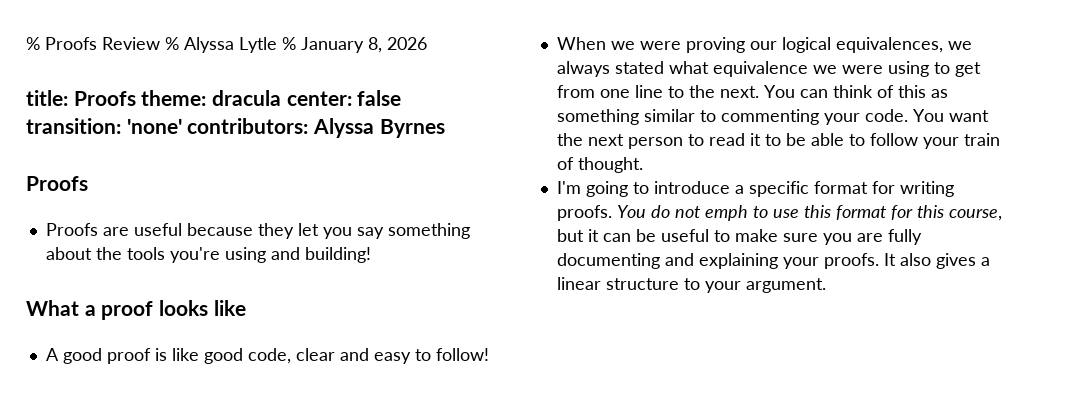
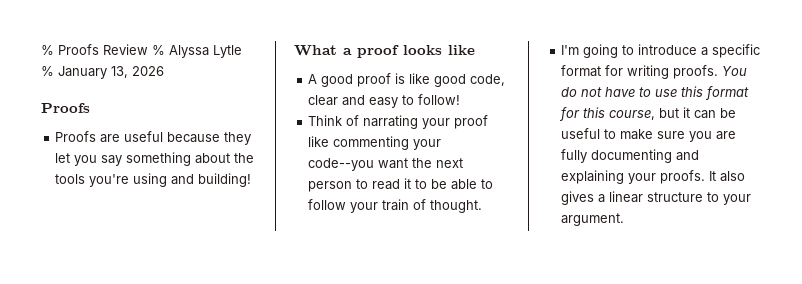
- % Proofs Review % Alyssa Lytle % January 8, 2026
+ % Proofs Review % Alyssa Lytle % January 13, 2026
- title: Proofs theme: dracula center: false transition: 'none' contributors: Alyssa Byrnes
- When we were proving our logical equivalences, we always stated what equivalence we were using to get from one line to the next. You can think of this as something similar to commenting your code. You want the next person to read it to be able to follow your train of thought.
+ Think of narrating your proof like commenting your code--you want the next person to read it to be able to follow your train of thought.
- You do not emph to use this format for this course, but it can be useful to make sure you are fully documenting and explaining your proofs.
+ You do not have to use this format for this course, but it can be useful to make sure you are fully documenting and explaining your proofs.

